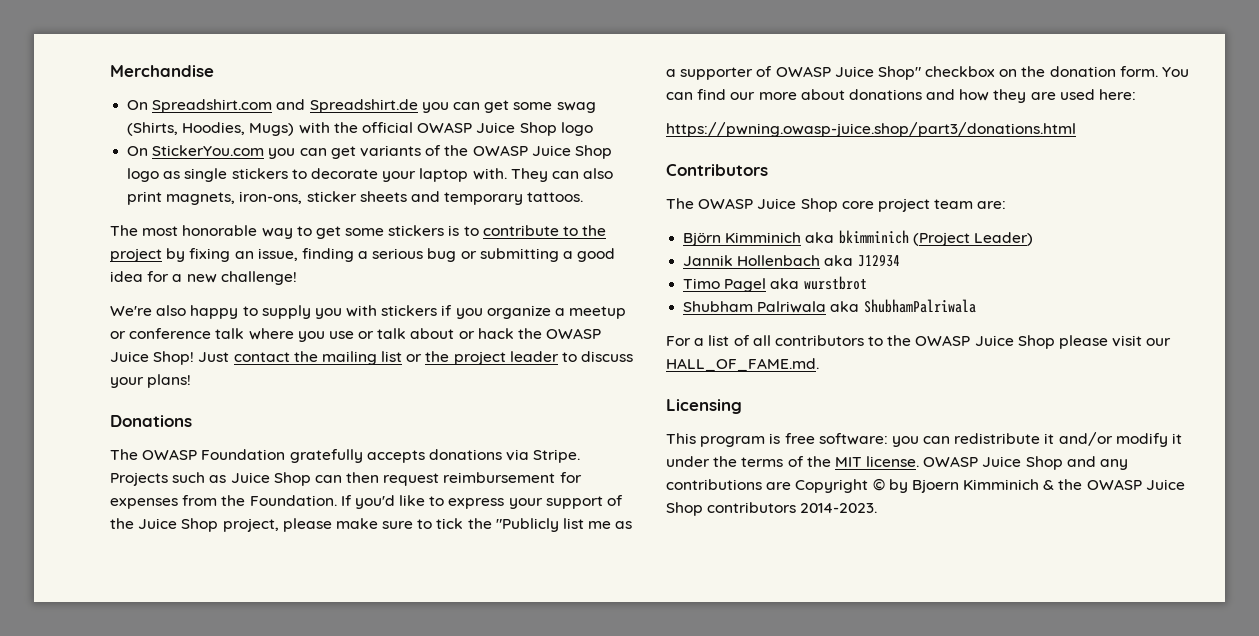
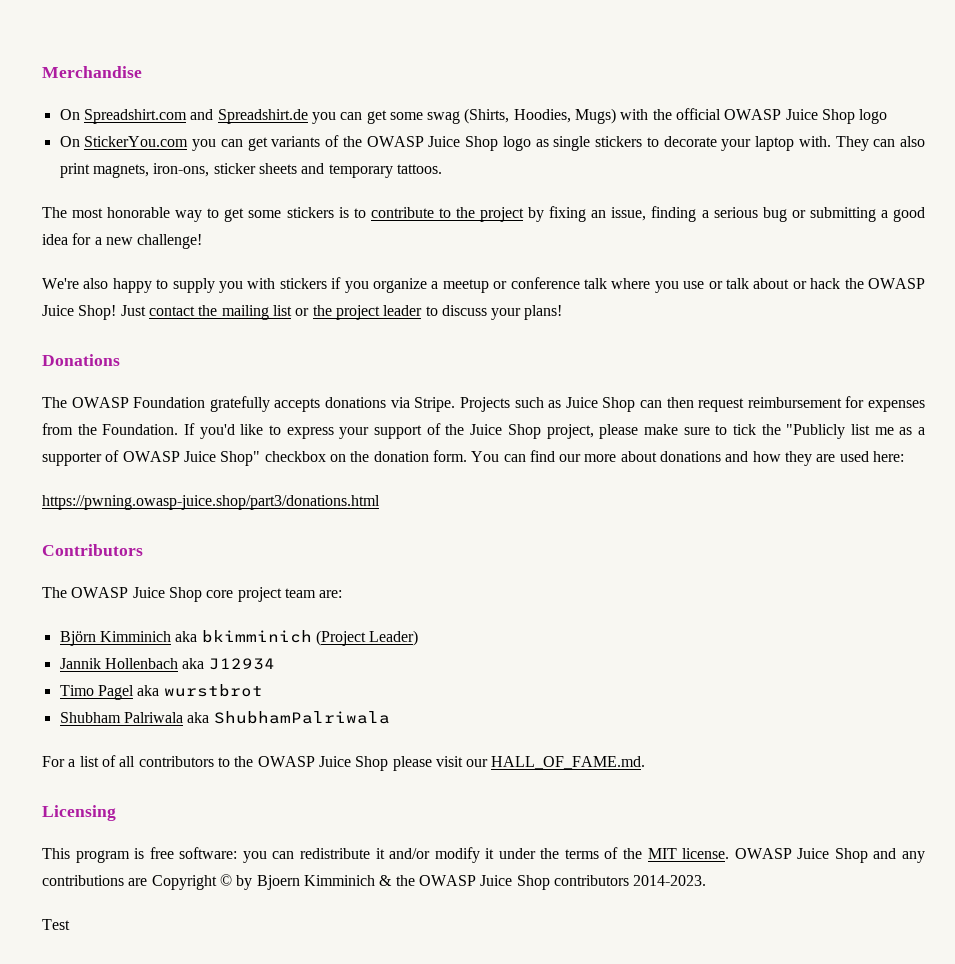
+ Test

